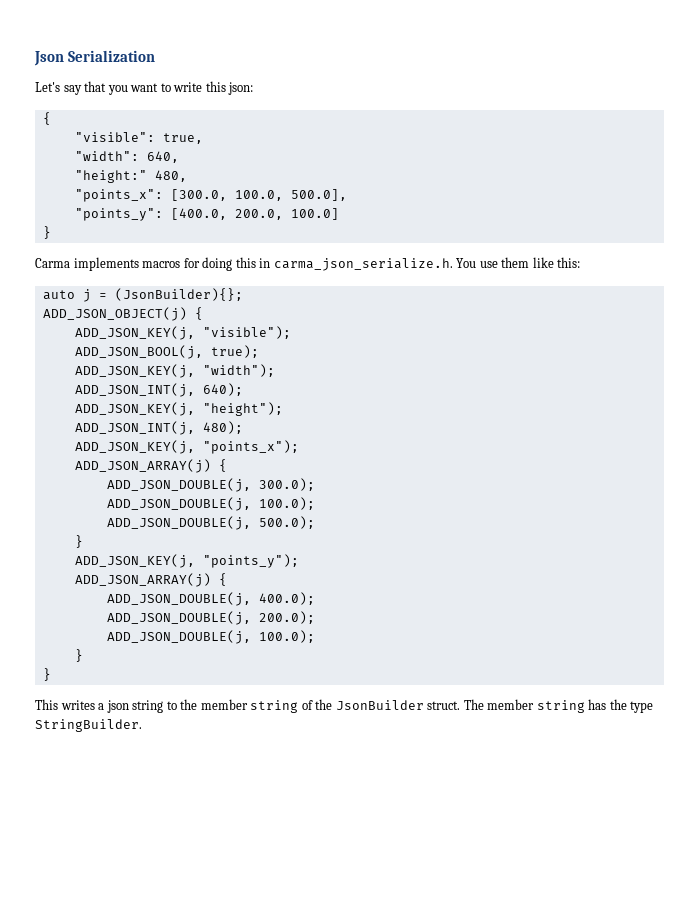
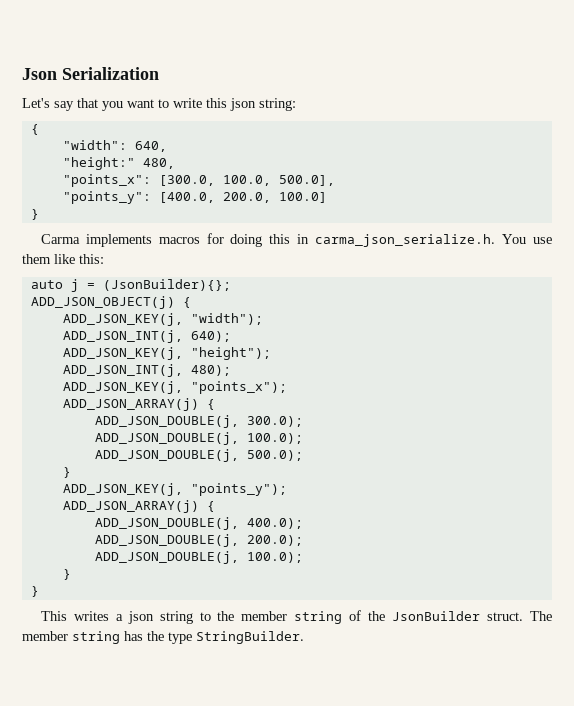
- Let's say that you want to write this json:
+ Let's say that you want to write this json string:
  {
- "visible": true,
- ADD_JSON_KEY(j, "visible");
- ADD_JSON_BOOL(j, true);

